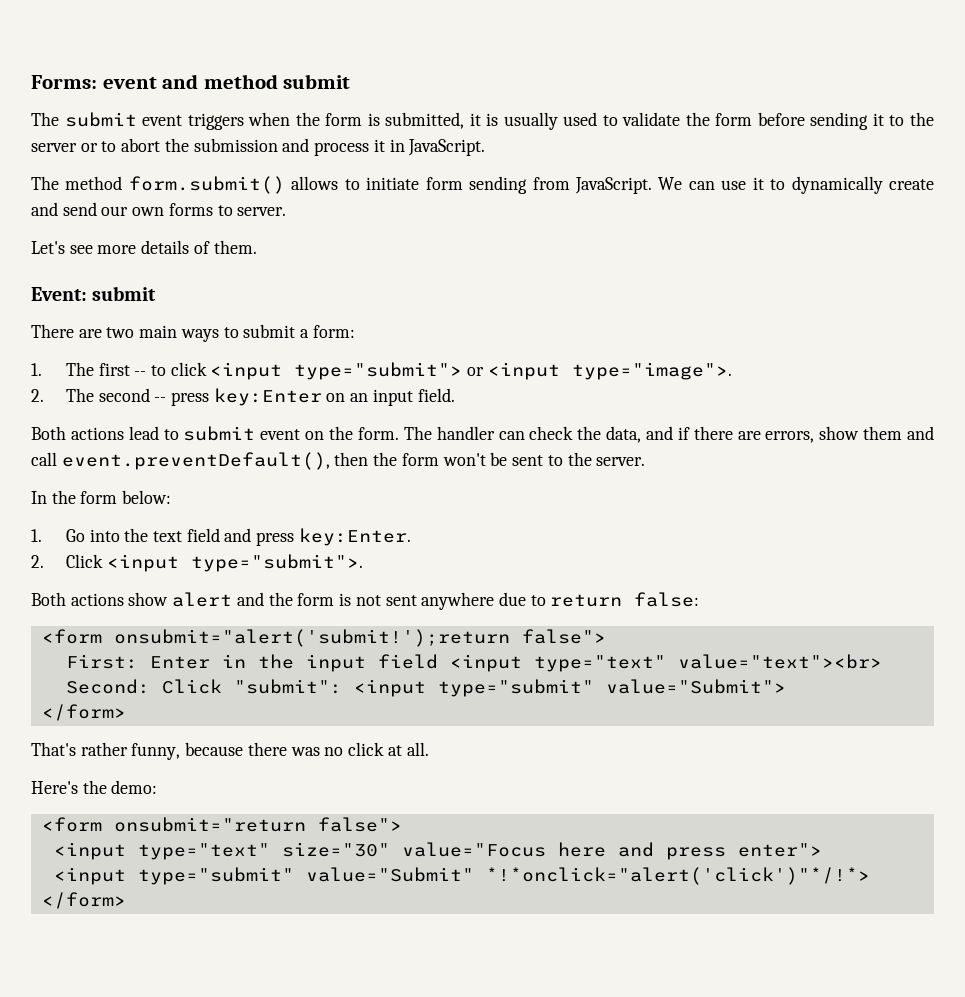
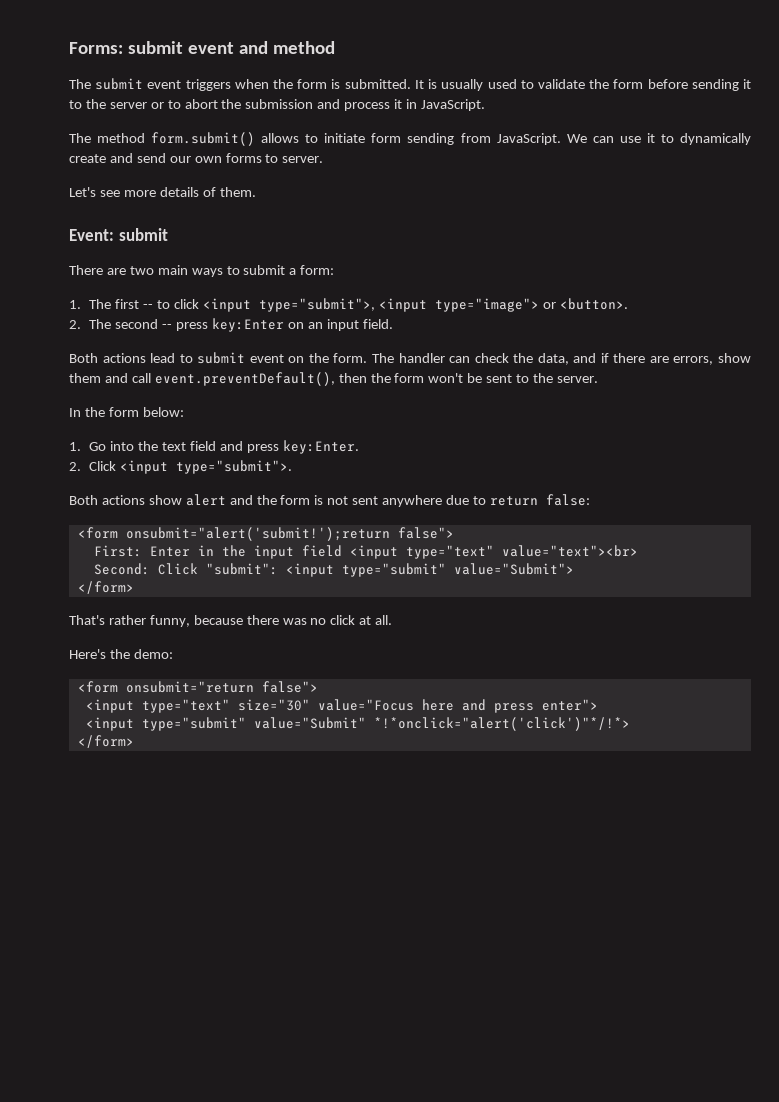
- Forms: event and method submit
+ Forms: submit event and method
- The submit event triggers when the form is submitted, it is usually used to validate the form before sending it to the server or to abort the submission and process it in JavaScript.
+ The submit event triggers when the form is submitted. It is usually used to validate the form before sending it to the server or to abort the submission and process it in JavaScript.
- 1. The first -- to click <input type="submit"> or <input type="image">.
+ 1. The first -- to click <input type="submit">, <input type="image"> or <button>.

